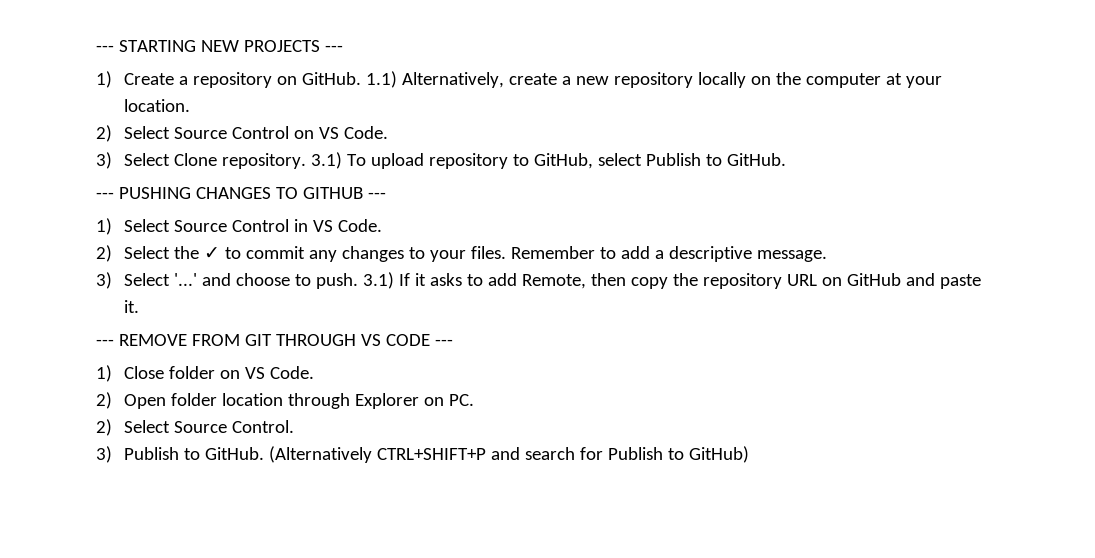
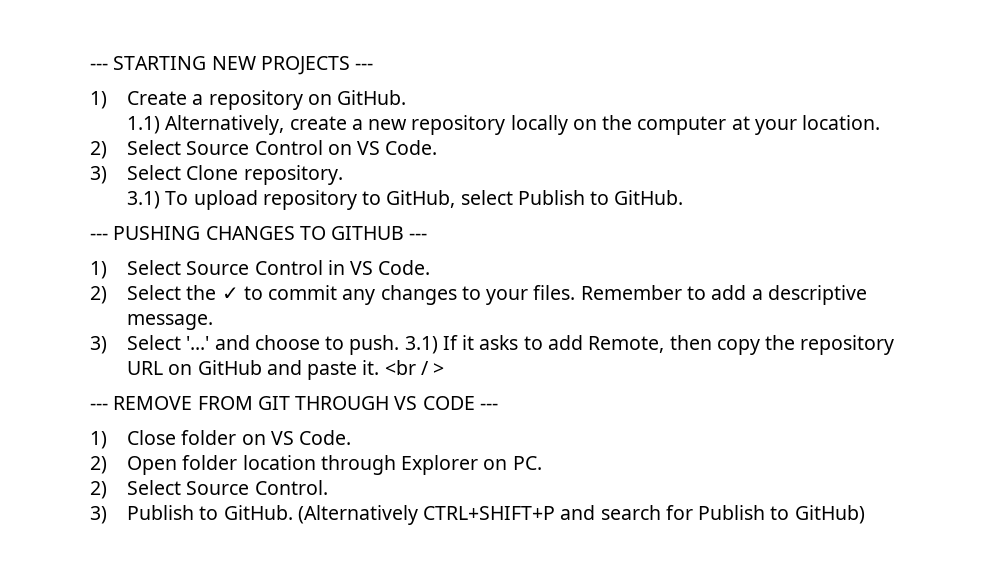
- 1) Create a repository on GitHub. 1.1) Alternatively, create a new repository locally on the computer at your location.
+ 1) Create a repository on GitHub.
+ 1.1) Alternatively, create a new repository locally on the computer at your location.
- 3) Select Clone repository. 3.1) To upload repository to GitHub, select Publish to GitHub.
+ 3) Select Clone repository.
+ 3.1) To upload repository to GitHub, select Publish to GitHub.
+ <br / >

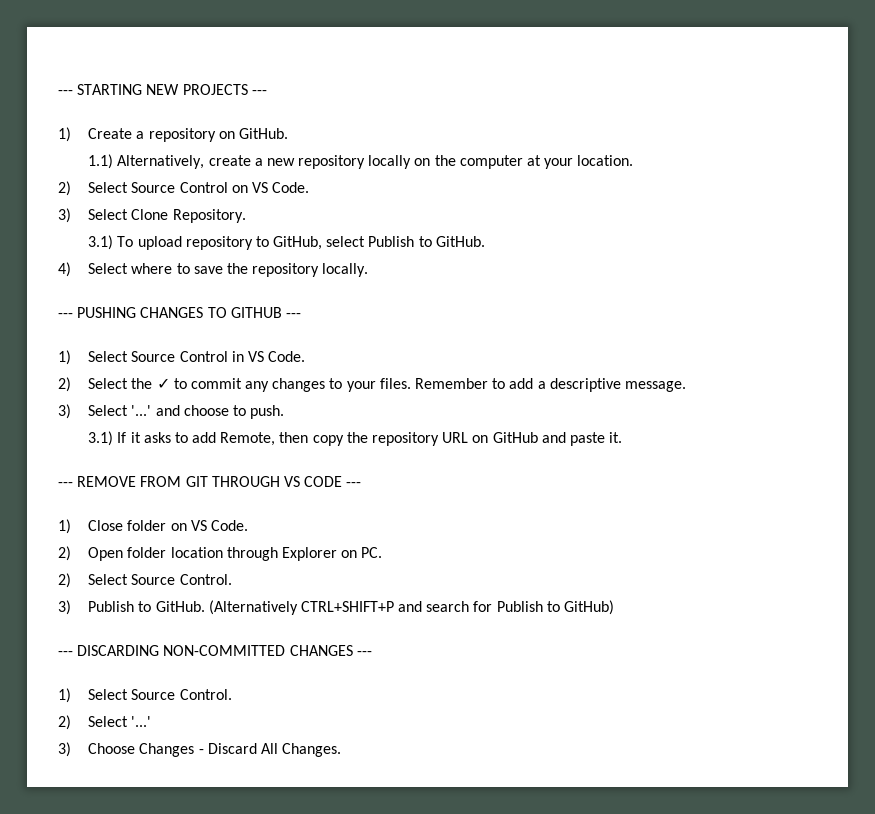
- 3) Select Clone repository.
+ 3) Select Clone Repository.
+ 4) Select where to save the repository locally.
- 3) Select '...' and choose to push. 3.1) If it asks to add Remote, then copy the repository URL on GitHub and paste it. <br / >
+ 3) Select '...' and choose to push.
+ 3.1) If it asks to add Remote, then copy the repository URL on GitHub and paste it.
+ --- DISCARDING NON-COMMITTED CHANGES ---
+ 1) Select Source Control.
+ 2) Select '...'
+ 3) Choose Changes - Discard All Changes.

